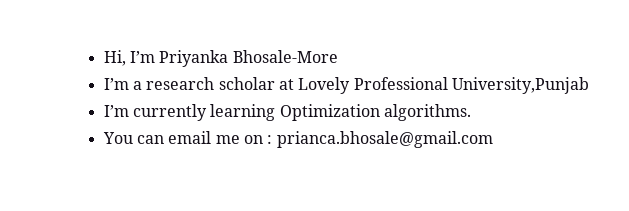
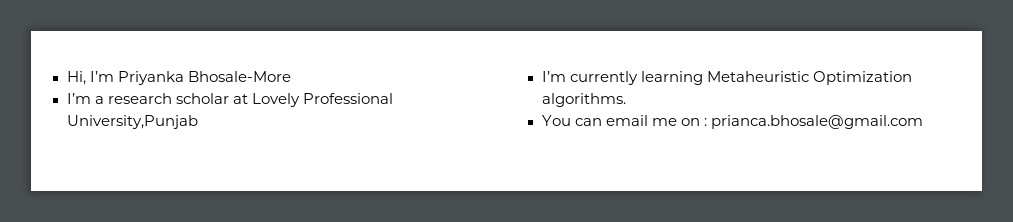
- I’m currently learning Optimization algorithms.
+ I’m currently learning Metaheuristic Optimization algorithms.

